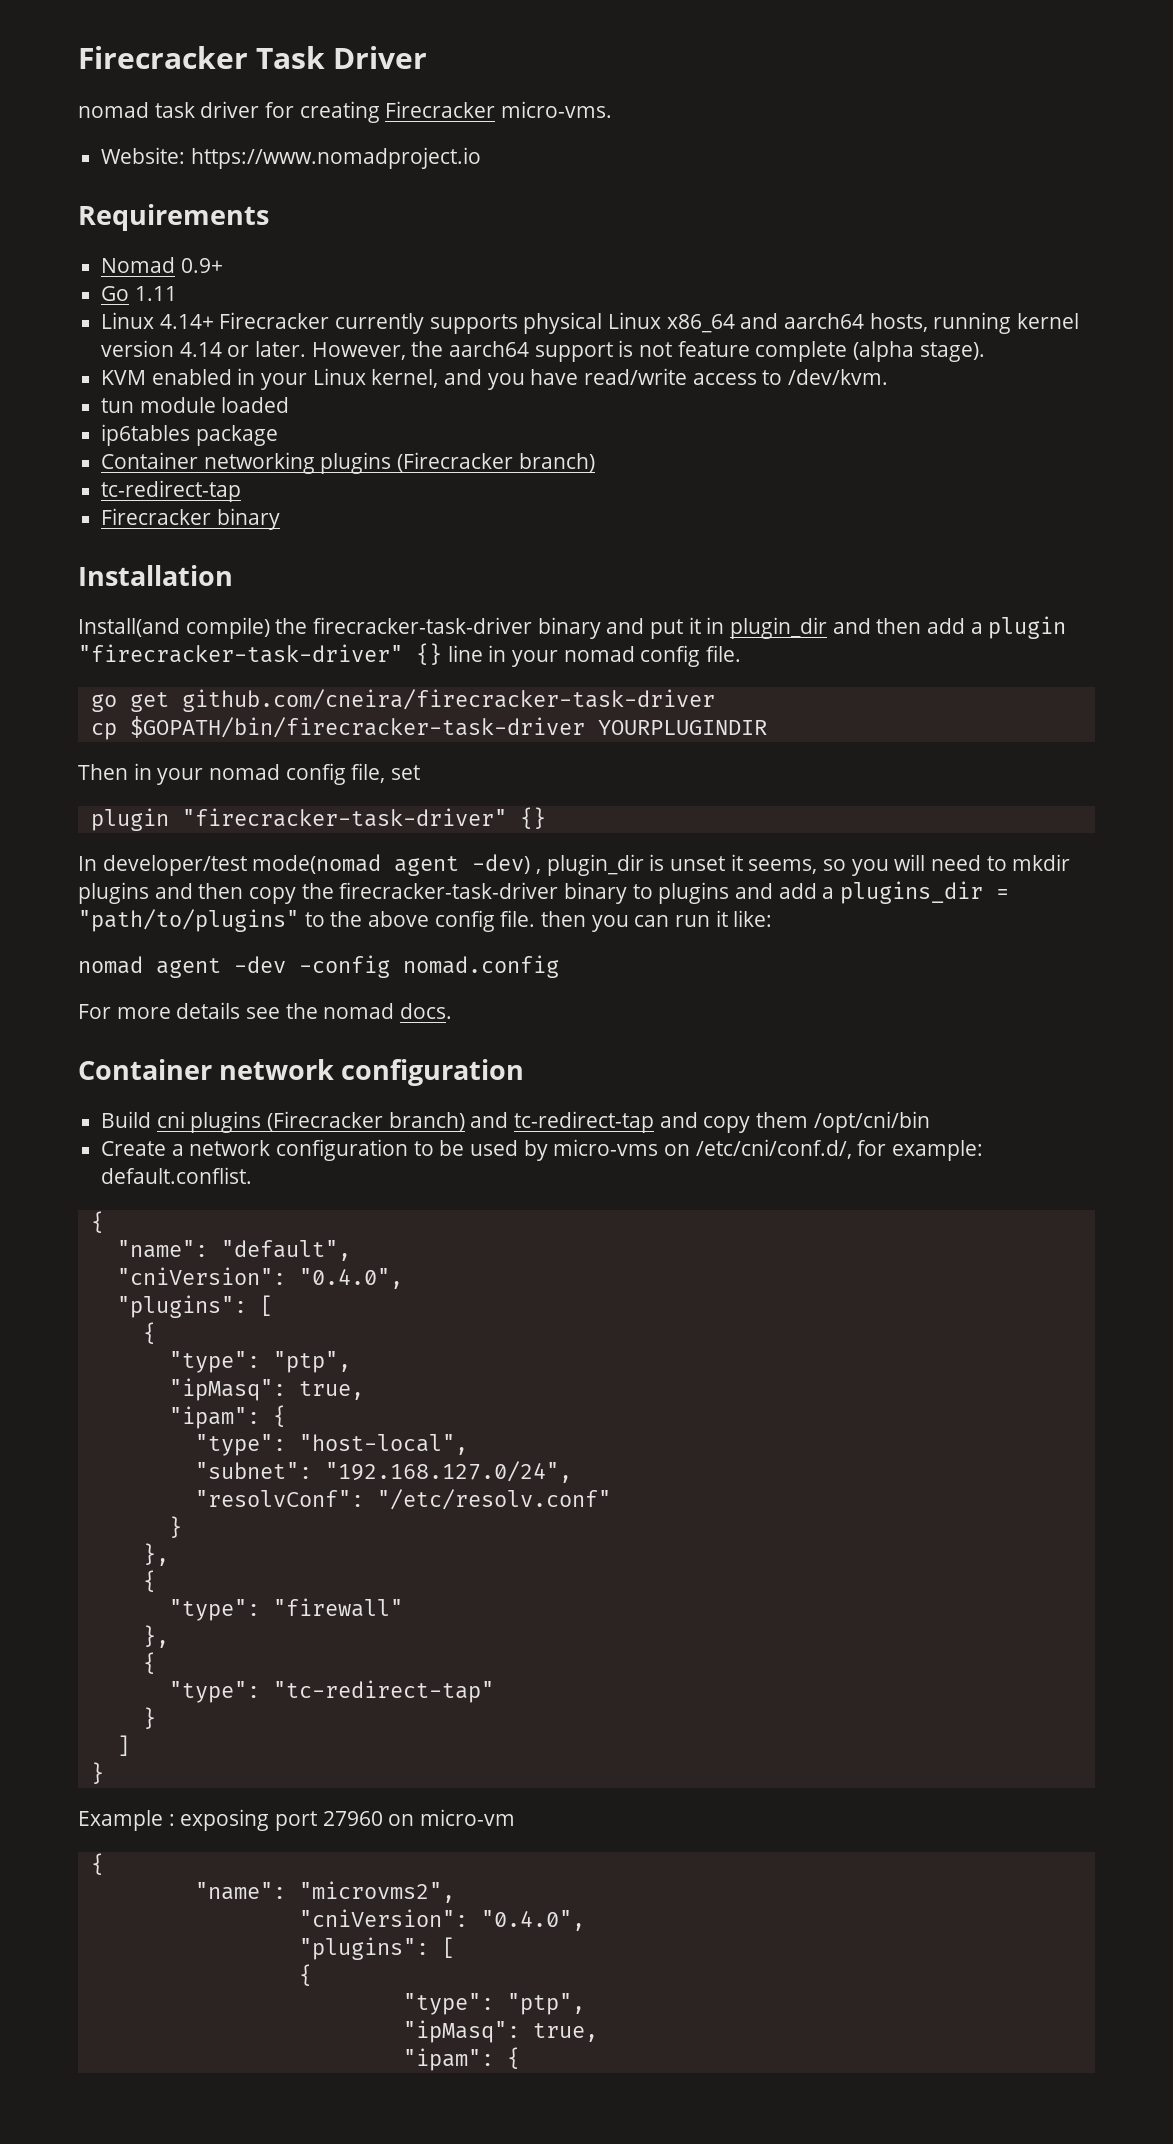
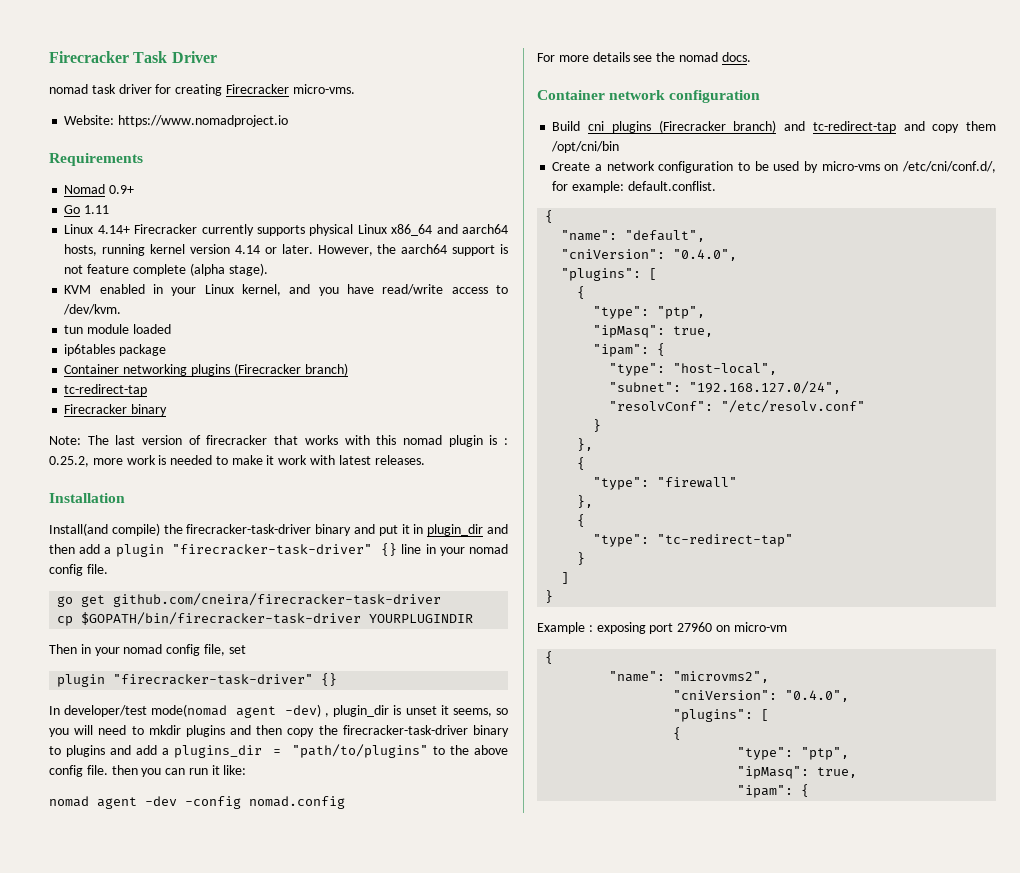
+ Note: The last version of firecracker that works with this nomad plugin is : 0.25.2, more work is needed to make it work with latest releases.

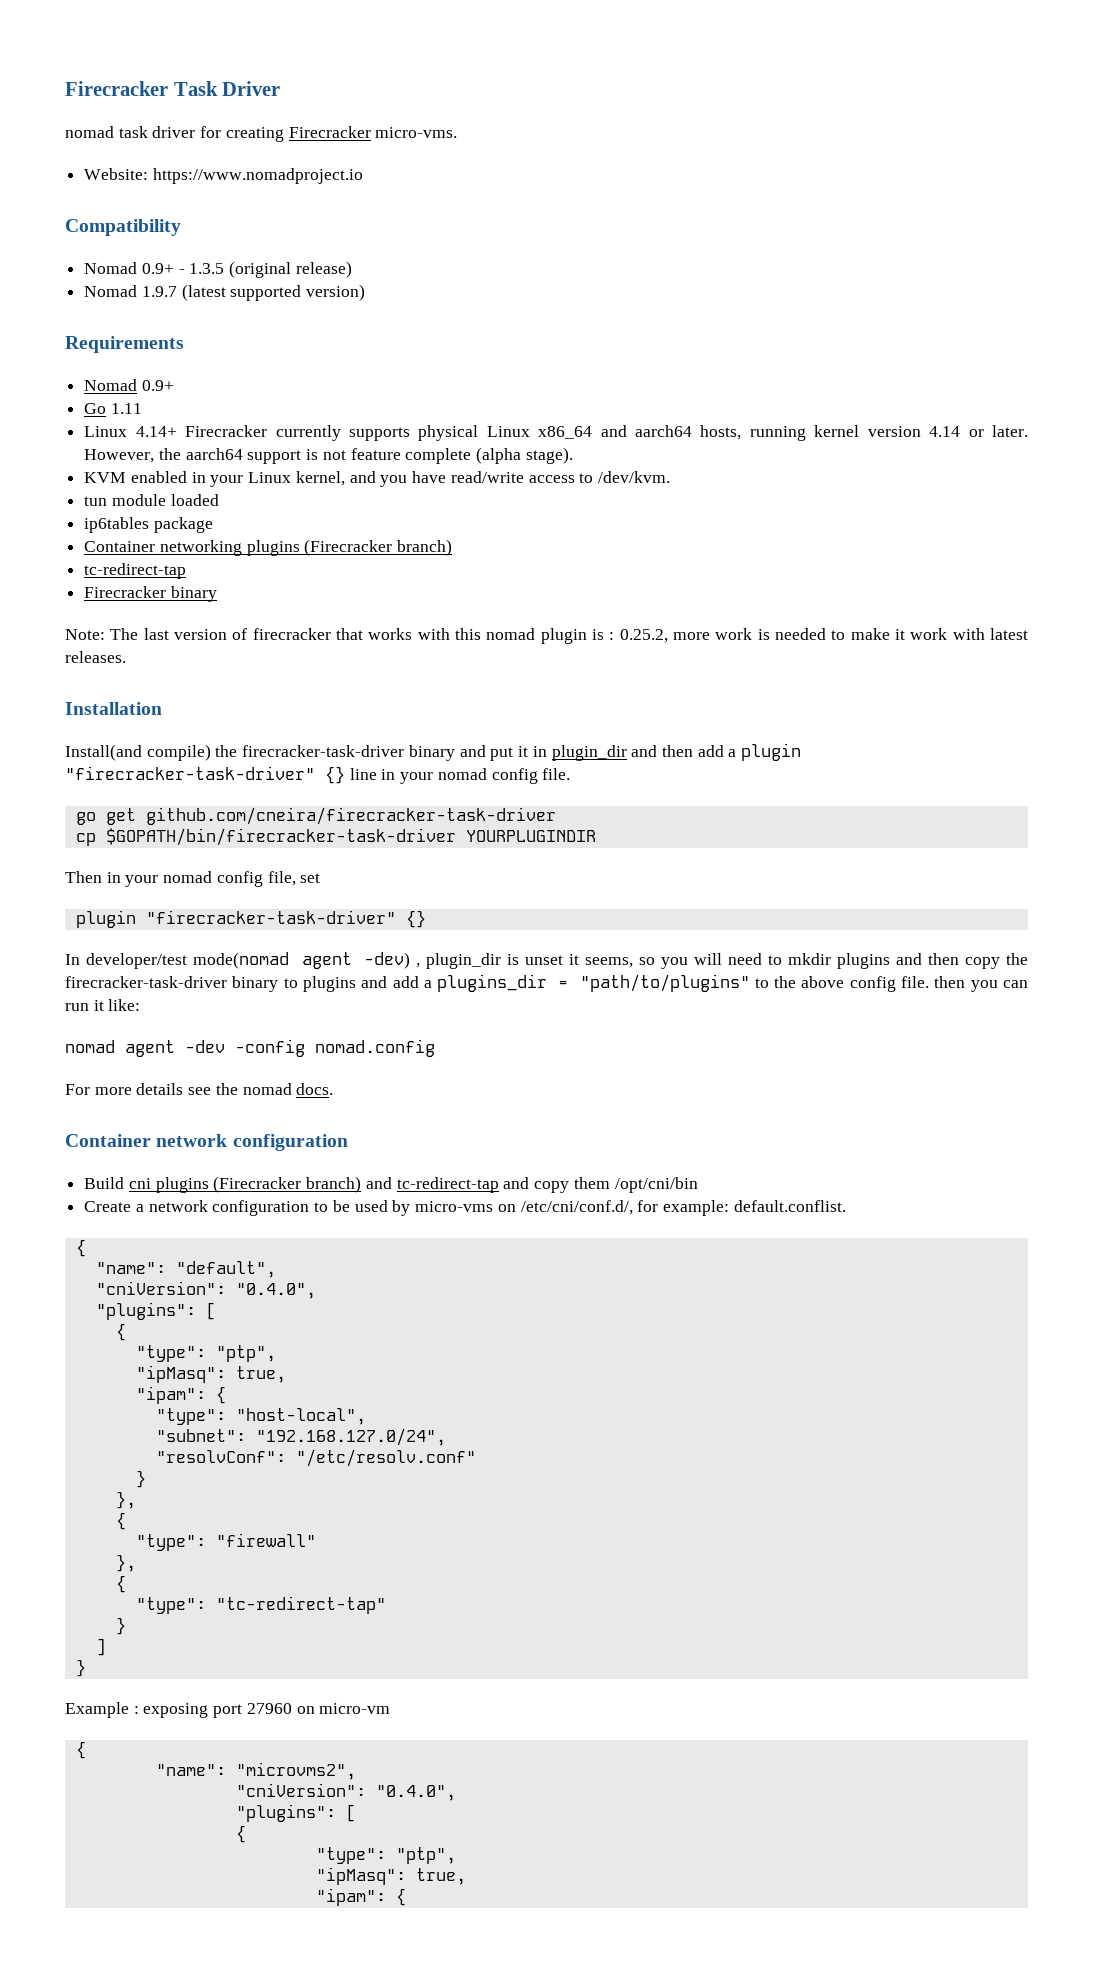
+ Compatibility
+ Nomad 0.9+ - 1.3.5 (original release)
+ Nomad 1.9.7 (latest supported version)

